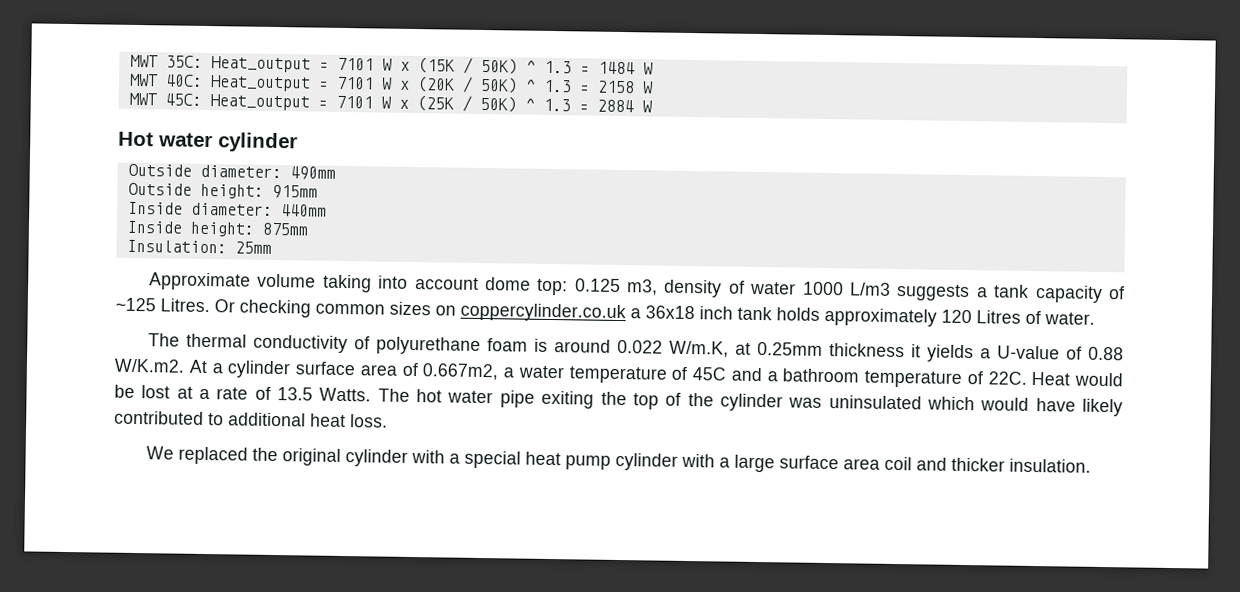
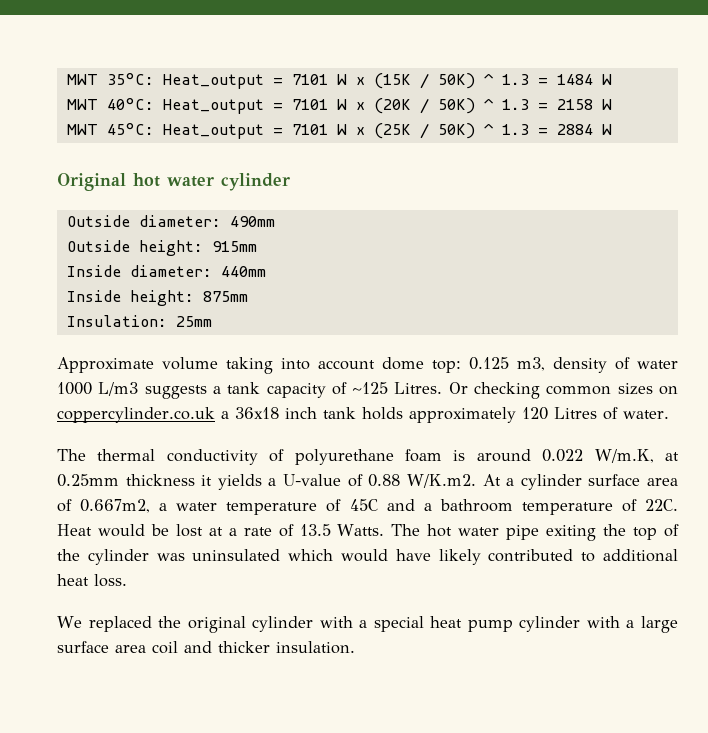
- MWT 35C: Heat_output = 7101 W x (15K / 50K) ^ 1.3 = 1484 W
+ MWT 35°C: Heat_output = 7101 W x (15K / 50K) ^ 1.3 = 1484 W
- MWT 40C: Heat_output = 7101 W x (20K / 50K) ^ 1.3 = 2158 W
+ MWT 40°C: Heat_output = 7101 W x (20K / 50K) ^ 1.3 = 2158 W
- MWT 45C: Heat_output = 7101 W x (25K / 50K) ^ 1.3 = 2884 W
+ MWT 45°C: Heat_output = 7101 W x (25K / 50K) ^ 1.3 = 2884 W
- Hot water cylinder
+ Original hot water cylinder

